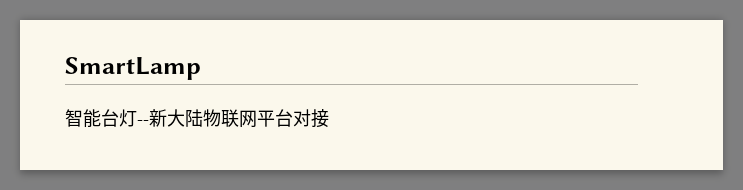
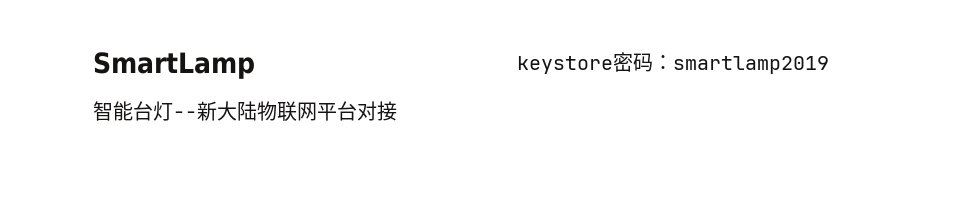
- 智能台灯--新大陆物联网平台对接
+ 智能台灯--新大陆物联网平台对接keystore密码：smartlamp2019

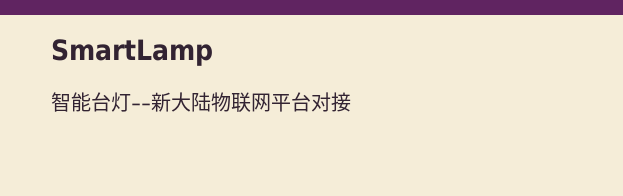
- 智能台灯--新大陆物联网平台对接keystore密码：smartlamp2019
+ 智能台灯--新大陆物联网平台对接

